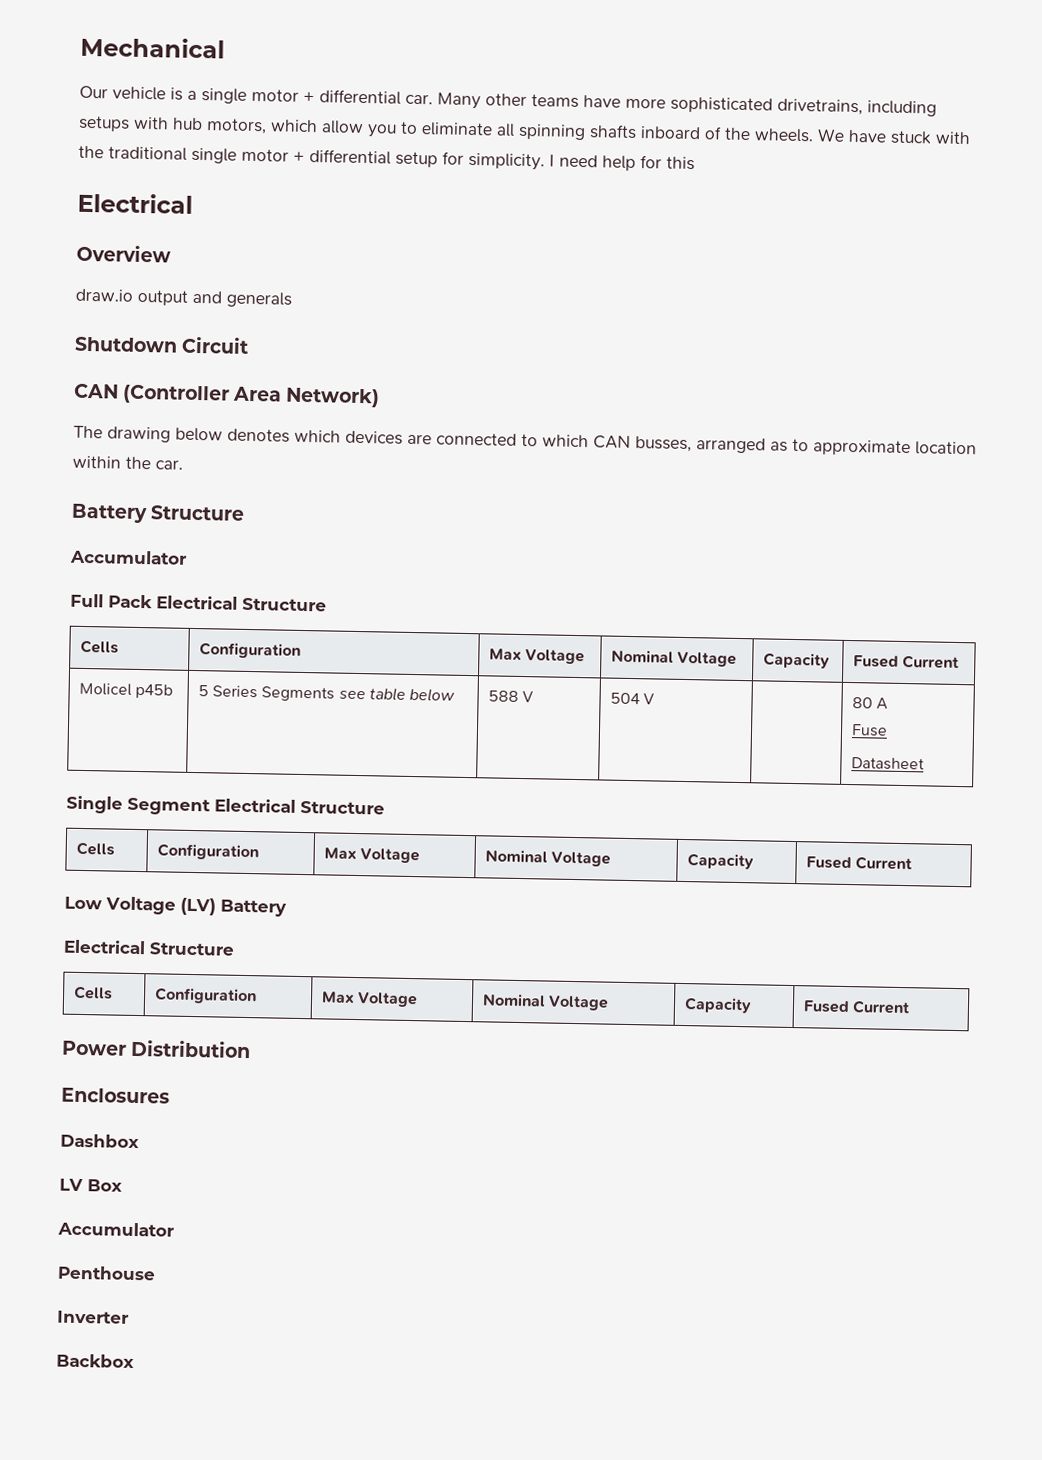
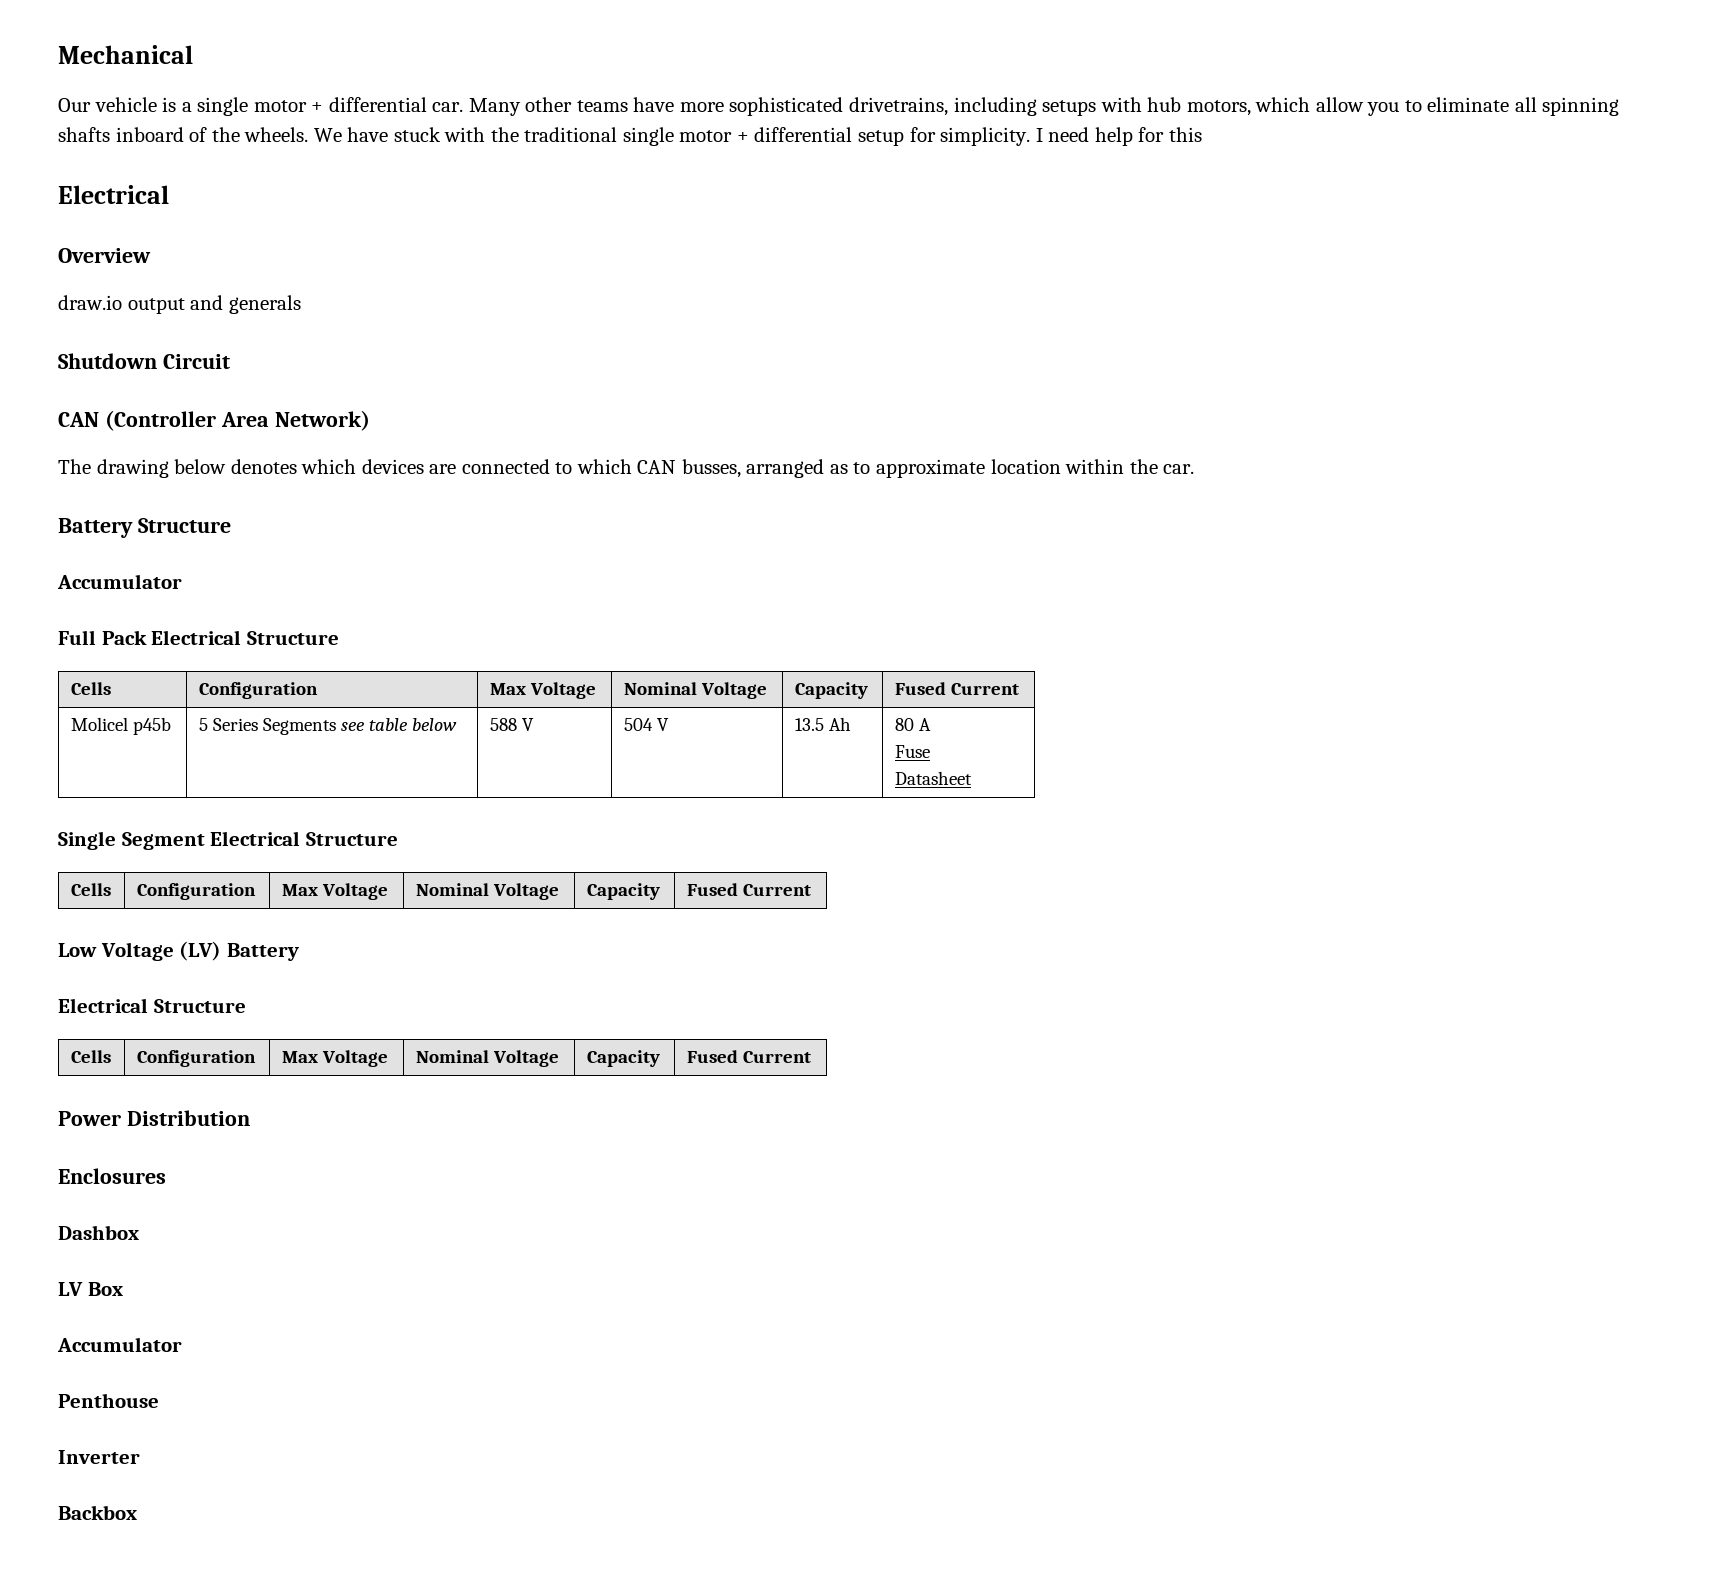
- Molicel p45b | 5 Series Segments see table below | 588 V | 504 V | | 80 A
+ Molicel p45b | 5 Series Segments see table below | 588 V | 504 V | 13.5 Ah | 80 A

